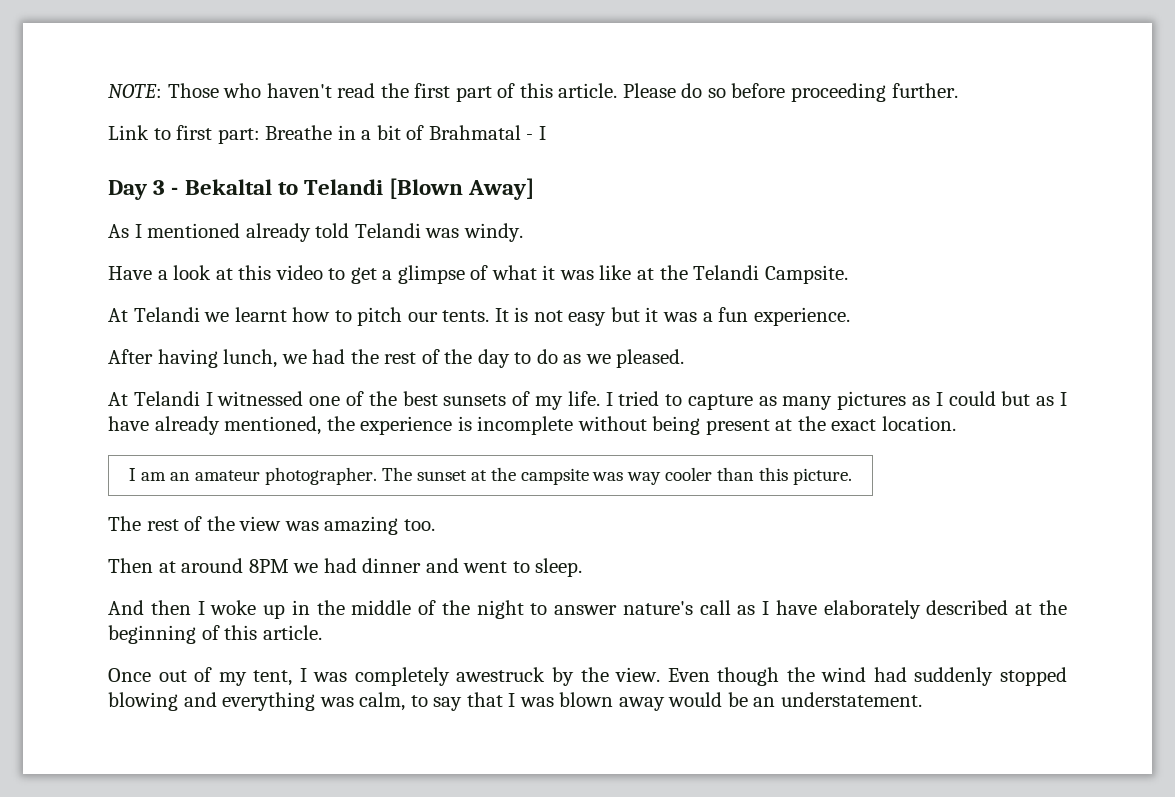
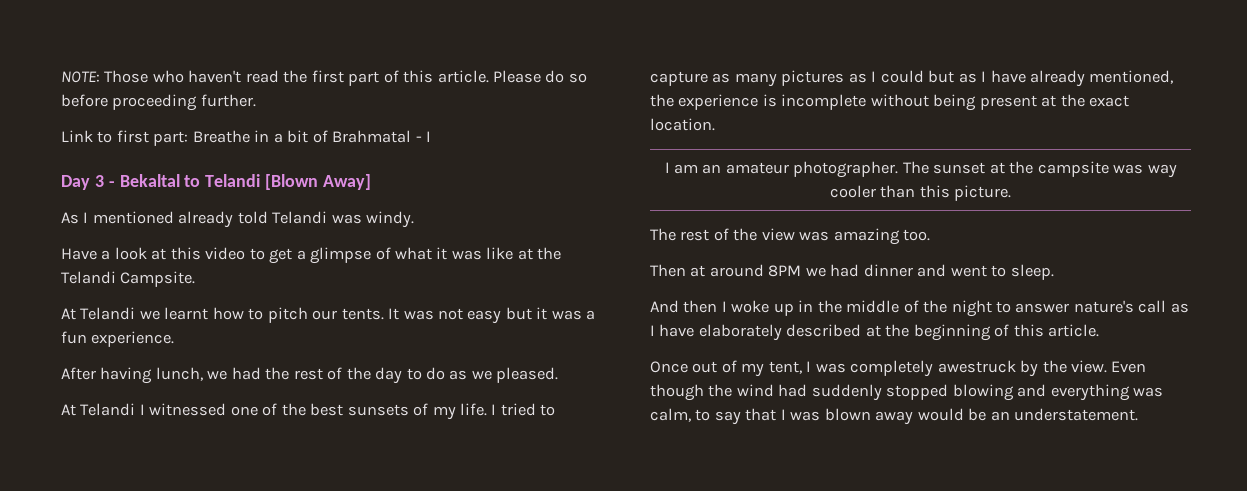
- It is not easy but it was a fun experience.
+ It was not easy but it was a fun experience.

